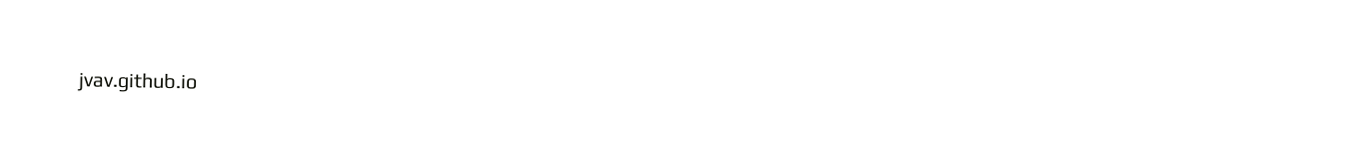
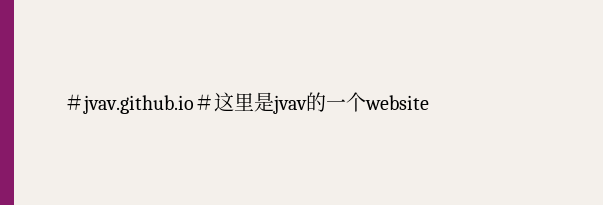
- jvav.github.io
+ ＃jvav.github.io＃这里是jvav的一个website

